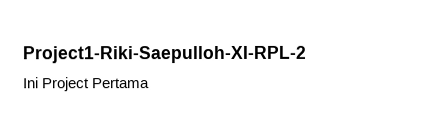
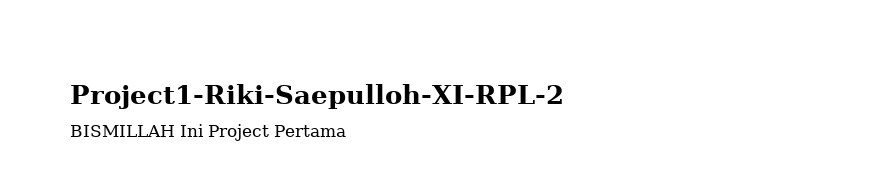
- Ini Project Pertama
+ BISMILLAH Ini Project Pertama

